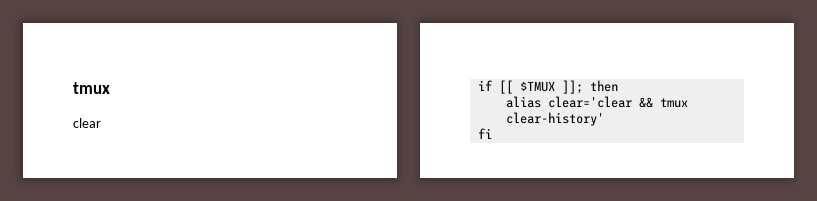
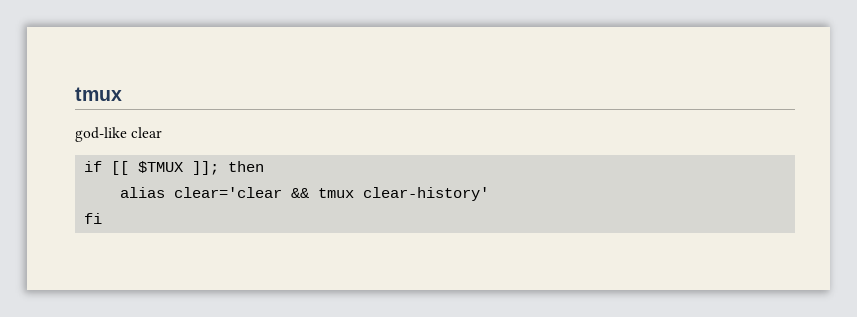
- clear
+ god-like clear

